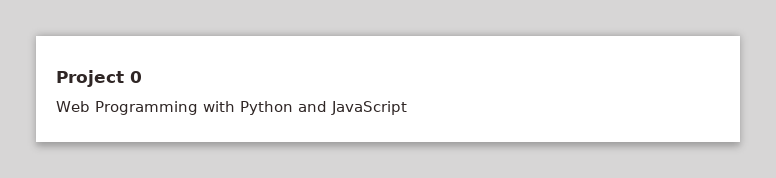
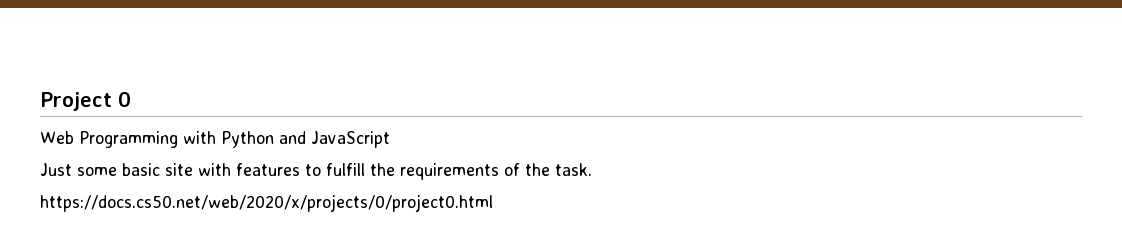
+ Just some basic site with features to fulfill the requirements of the task.
+ https://docs.cs50.net/web/2020/x/projects/0/project0.html

